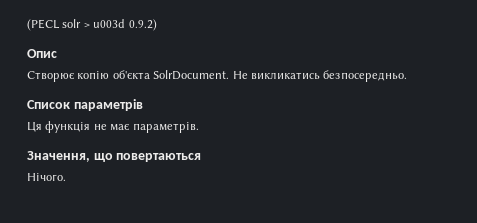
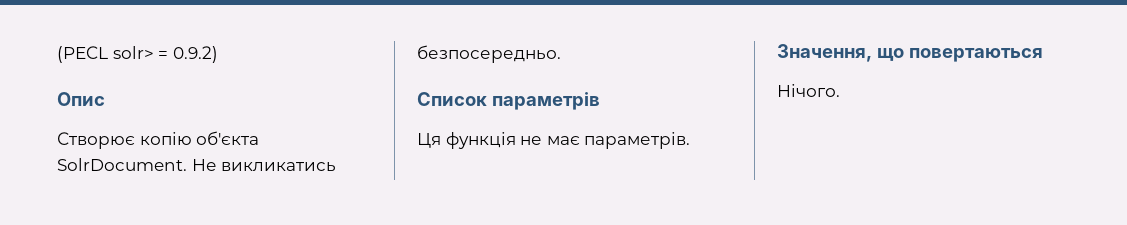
- (PECL solr > u003d 0.9.2)
+ (PECL solr> = 0.9.2)

